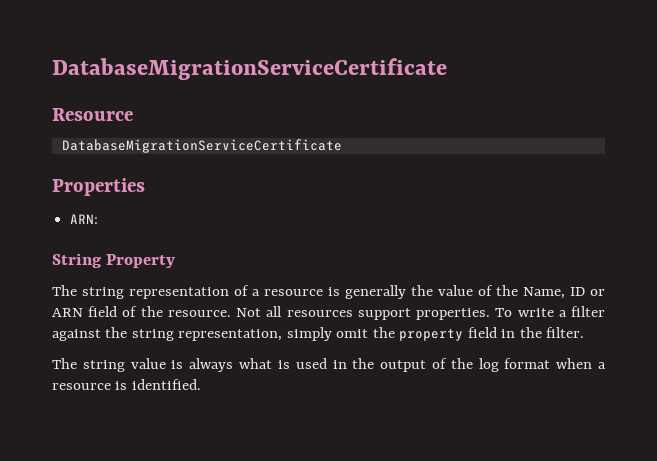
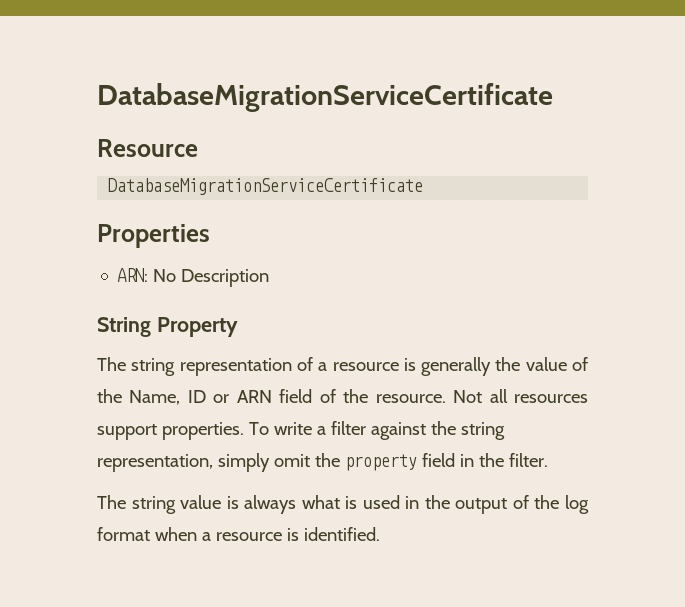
- ARN:
+ ARN: No Description

